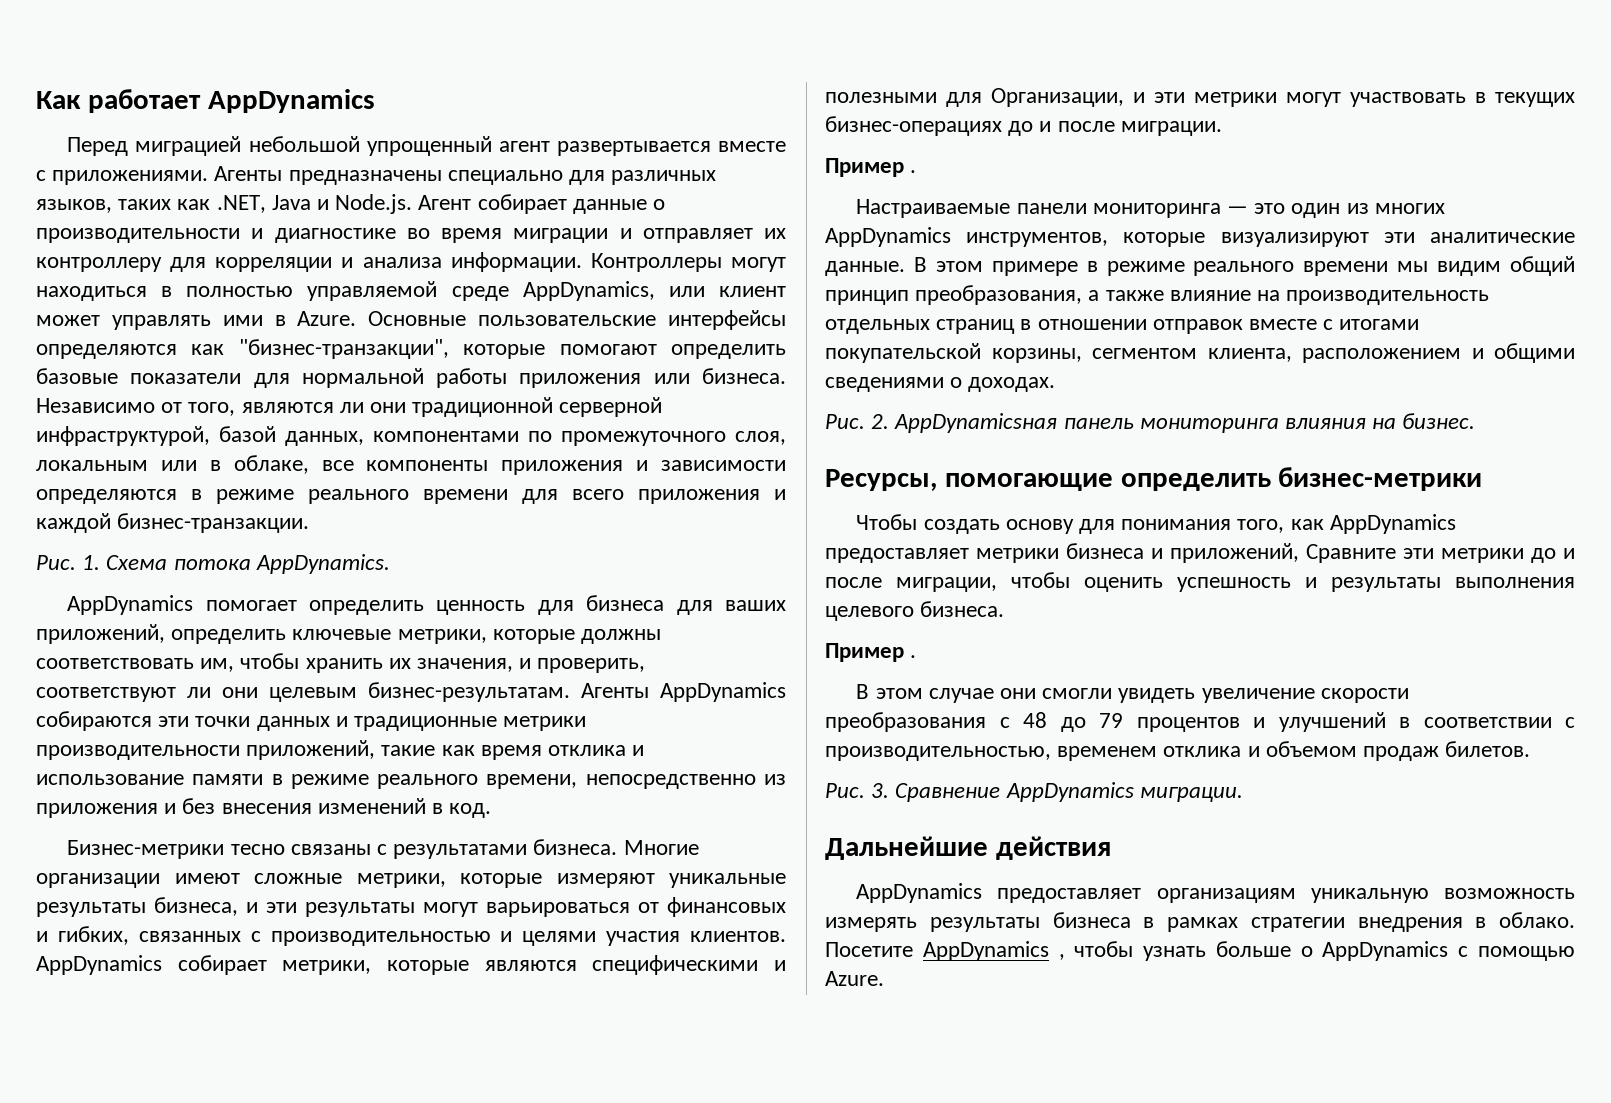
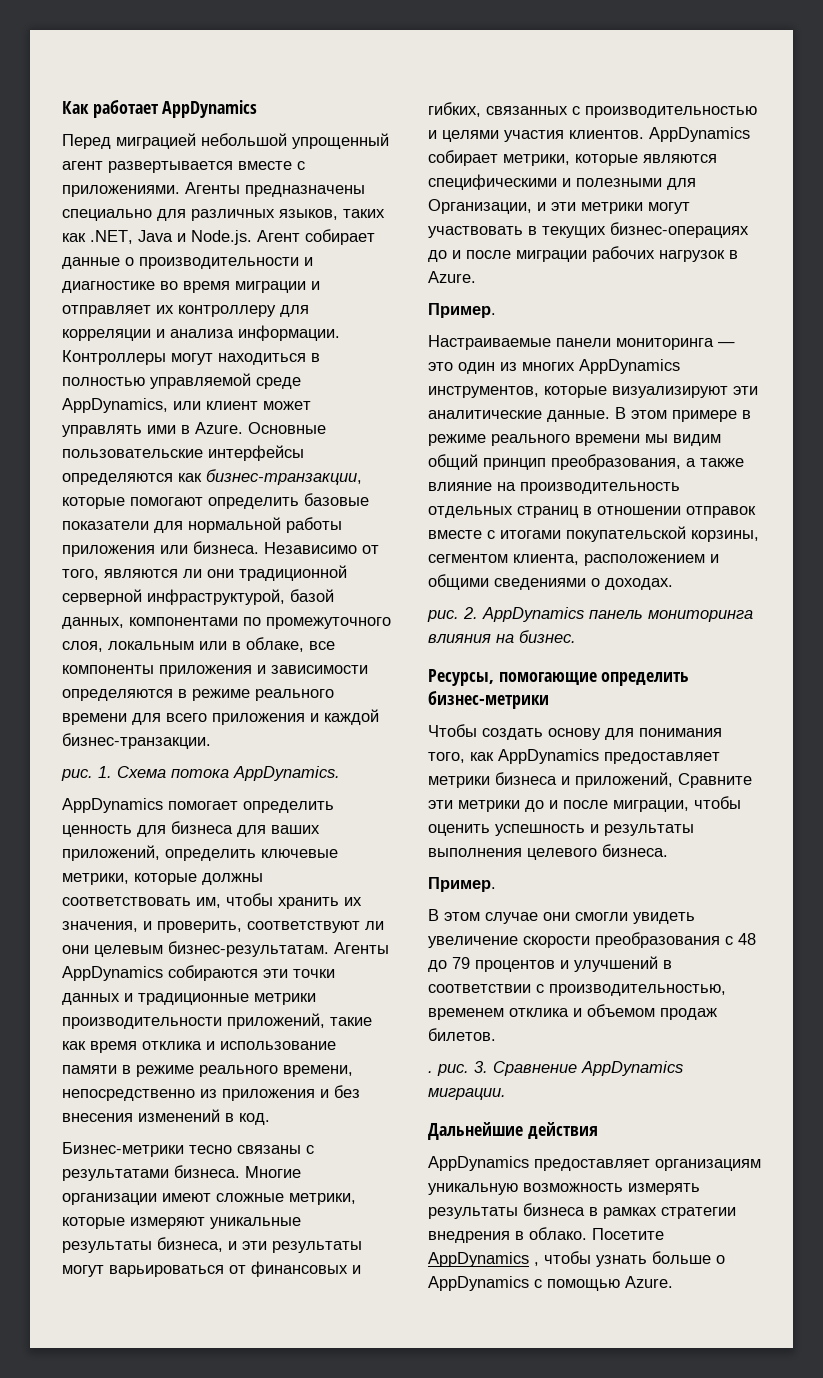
- Основные пользовательские интерфейсы определяются как "бизнес-транзакции", которые помогают определить базовые показатели для нормальной работы приложения или бизнеса.
+ Основные пользовательские интерфейсы определяются как бизнес-транзакции, которые помогают определить базовые показатели для нормальной работы приложения или бизнеса.
- Рис. 1. Схема потока AppDynamics.
+ рис. 1. Схема потока AppDynamics.
- AppDynamics собирает метрики, которые являются специфическими и полезными для Организации, и эти метрики могут участвовать в текущих бизнес-операциях до и после миграции.
- Пример .
+ AppDynamics собирает метрики, которые являются специфическими и полезными для Организации, и эти метрики могут участвовать в текущих бизнес-операциях до и после миграции рабочих нагрузок в Azure.
+ Пример.
- Рис. 2. AppDynamicsная панель мониторинга влияния на бизнес.
+ рис. 2. AppDynamics панель мониторинга влияния на бизнес.
  Чтобы создать основу для понимания того, как AppDynamics предоставляет метрики бизнеса и приложений, Сравните эти метрики до и после миграции, чтобы оценить успешность и результаты выполнения целевого бизнеса.
- Пример .
+ Пример.
- Рис. 3. Сравнение AppDynamics миграции.
+ . рис. 3. Сравнение AppDynamics миграции.

